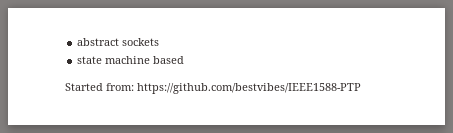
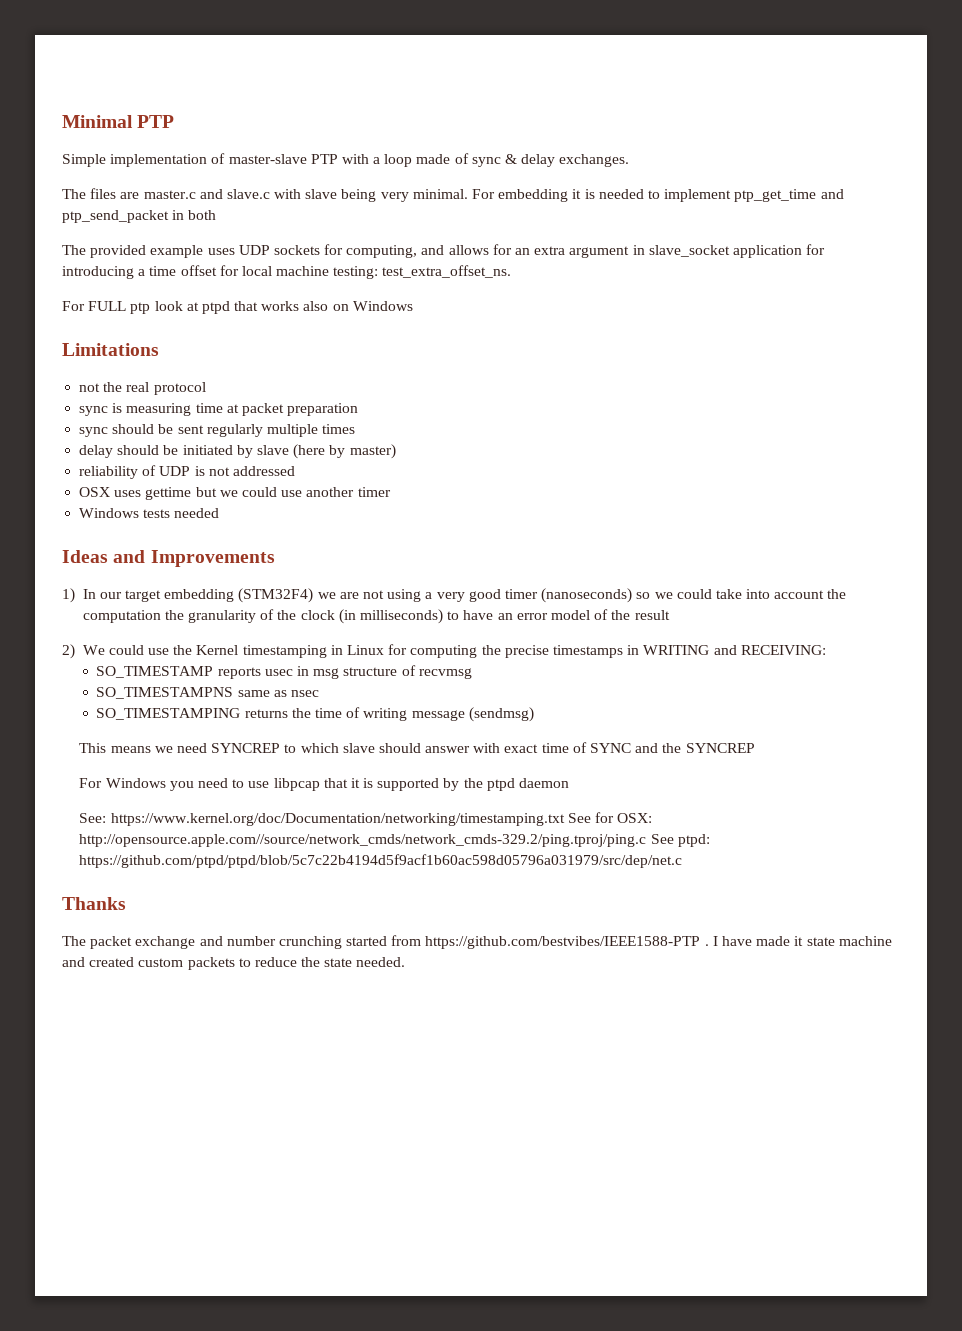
- abstract sockets
- state machine based
- Started from: https://github.com/bestvibes/IEEE1588-PTP
+ Minimal PTP
+ Simple implementation of master-slave PTP with a loop made of sync & delay exchanges.
+ The files are master.c and slave.c with slave being very minimal. For embedding it is needed to implement ptp_get_time and ptp_send_packet in both
+ The provided example uses UDP sockets for computing, and allows for an extra argument in slave_socket application for introducing a time offset for local machine testing: test_extra_offset_ns.
+ For FULL ptp look at ptpd that works also on Windows
+ Limitations
+ not the real protocol
+ sync is measuring time at packet preparation
+ sync should be sent regularly multiple times
+ delay should be initiated by slave (here by master)
+ reliability of UDP is not addressed
+ OSX uses gettime but we could use another timer
+ Windows tests needed
+ Ideas and Improvements
+ 1) In our target embedding (STM32F4) we are not using a very good timer (nanoseconds) so we could take into account the computation the granularity of the clock (in milliseconds) to have an error model of the result
+ 2) We could use the Kernel timestamping in Linux for computing the precise timestamps in WRITING and RECEIVING:
+ SO_TIMESTAMP reports usec in msg structure of recvmsg
+ SO_TIMESTAMPNS same as nsec
+ SO_TIMESTAMPING returns the time of writing message (sendmsg)
+ This means we need SYNCREP to which slave should answer with exact time of SYNC and the SYNCREP
+ For Windows you need to use libpcap that it is supported by the ptpd daemon
+ See: https://www.kernel.org/doc/Documentation/networking/timestamping.txt See for OSX: http://opensource.apple.com//source/network_cmds/network_cmds-329.2/ping.tproj/ping.c See ptpd: https://github.com/ptpd/ptpd/blob/5c7c22b4194d5f9acf1b60ac598d05796a031979/src/dep/net.c
+ Thanks
+ The packet exchange and number crunching started from https://github.com/bestvibes/IEEE1588-PTP . I have made it state machine and created custom packets to reduce the state needed.

